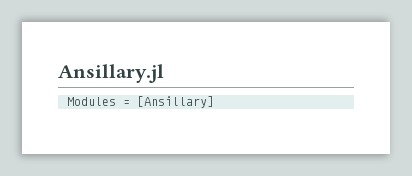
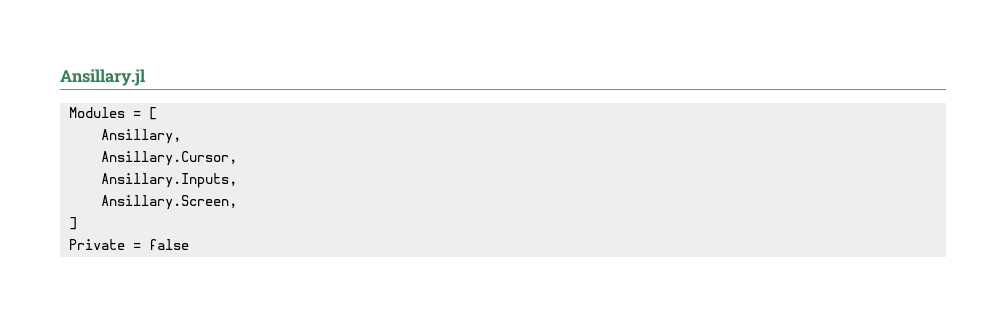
- Modules = [Ansillary]
+ Modules = [
+ Ansillary,
+ Ansillary.Cursor,
+ Ansillary.Inputs,
+ Ansillary.Screen,
+ ]
+ Private = false

